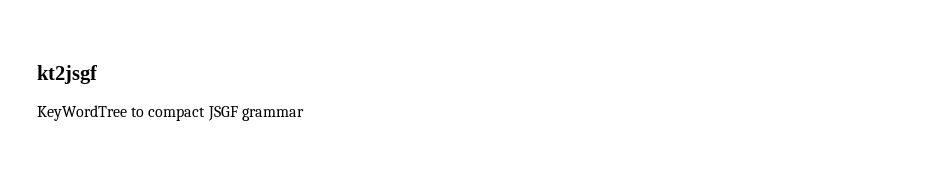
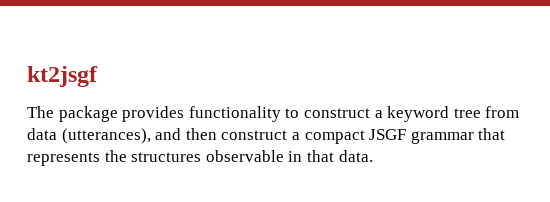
- KeyWordTree to compact JSGF grammar
+ The package provides functionality to construct a keyword tree from data (utterances), and then construct a compact JSGF grammar that represents the structures observable in that data.

